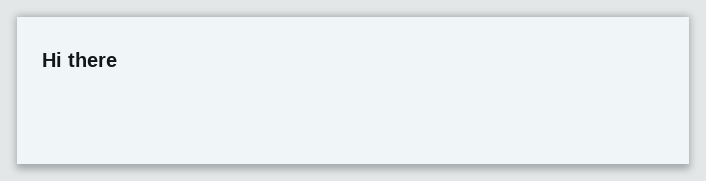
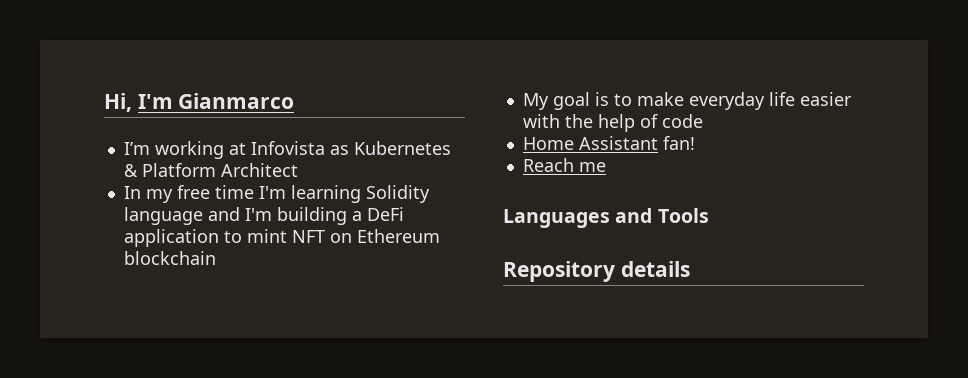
- Hi there
+ Hi, I'm Gianmarco
+ I’m working at Infovista as Kubernetes & Platform Architect
+ In my free time I'm learning Solidity language and I'm building a DeFi application to mint NFT on Ethereum blockchain
+ My goal is to make everyday life easier with the help of code
+ Home Assistant fan!
+ Reach me
+ Languages and Tools
+ Repository details

